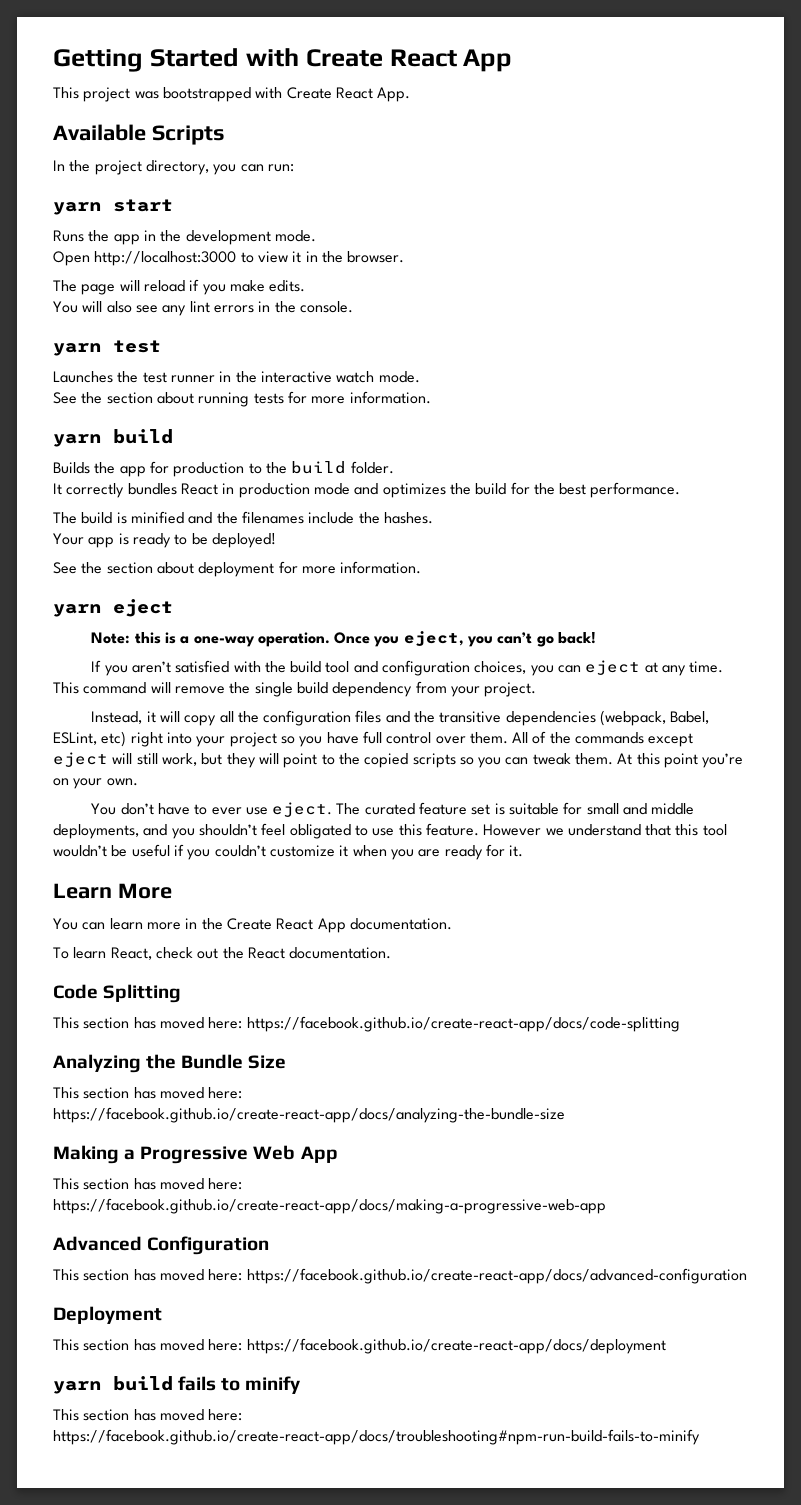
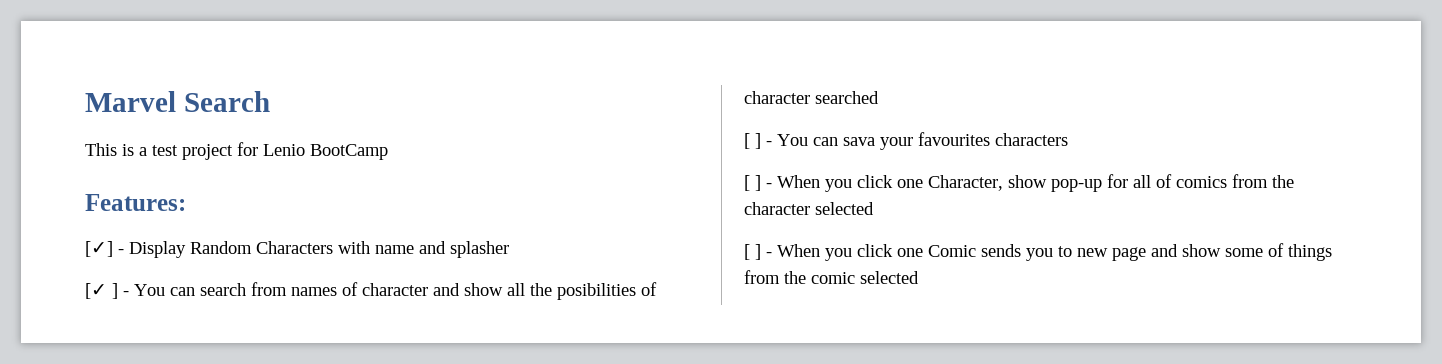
- Getting Started with Create React App
- This project was bootstrapped with Create React App.
- Available Scripts
- In the project directory, you can run:
- yarn start
- Runs the app in the development mode.
- Open http://localhost:3000 to view it in the browser.
- The page will reload if you make edits.
- You will also see any lint errors in the console.
- yarn test
- Launches the test runner in the interactive watch mode.
- See the section about running tests for more information.
- yarn build
- Builds the app for production to the build folder.
- It correctly bundles React in production mode and optimizes the build for the best performance.
- The build is minified and the filenames include the hashes.
- Your app is ready to be deployed!
- See the section about deployment for more information.
- yarn eject
- Note: this is a one-way operation. Once you eject, you can’t go back!
- If you aren’t satisfied with the build tool and configuration choices, you can eject at any time. This command will remove the single build dependency from your project.
- Instead, it will copy all the configuration files and the transitive dependencies (webpack, Babel, ESLint, etc) right into your project so you have full control over them. All of the commands except eject will still work, but they will point to the copied scripts so you can tweak them. At this point you’re on your own.
- You don’t have to ever use eject. The curated feature set is suitable for small and middle deployments, and you shouldn’t feel obligated to use this feature. However we understand that this tool wouldn’t be useful if you couldn’t customize it when you are ready for it.
- Learn More
- You can learn more in the Create React App documentation.
- To learn React, check out the React documentation.
- Code Splitting
- This section has moved here: https://facebook.github.io/create-react-app/docs/code-splitting
- Analyzing the Bundle Size
- This section has moved here: https://facebook.github.io/create-react-app/docs/analyzing-the-bundle-size
- Making a Progressive Web App
- This section has moved here: https://facebook.github.io/create-react-app/docs/making-a-progressive-web-app
- Advanced Configuration
- This section has moved here: https://facebook.github.io/create-react-app/docs/advanced-configuration
- Deployment
- This section has moved here: https://facebook.github.io/create-react-app/docs/deployment
- yarn build fails to minify
- This section has moved here: https://facebook.github.io/create-react-app/docs/troubleshooting#npm-run-build-fails-to-minify
+ Marvel Search
+ This is a test project for Lenio BootCamp
+ Features:
+ [✓] - Display Random Characters with name and splasher
+ [✓ ] - You can search from names of character and show all the posibilities of character searched
+ [ ] - You can sava your favourites characters
+ [ ] - When you click one Character, show pop-up for all of comics from the character selected
+ [ ] - When you click one Comic sends you to new page and show some of things from the comic selected

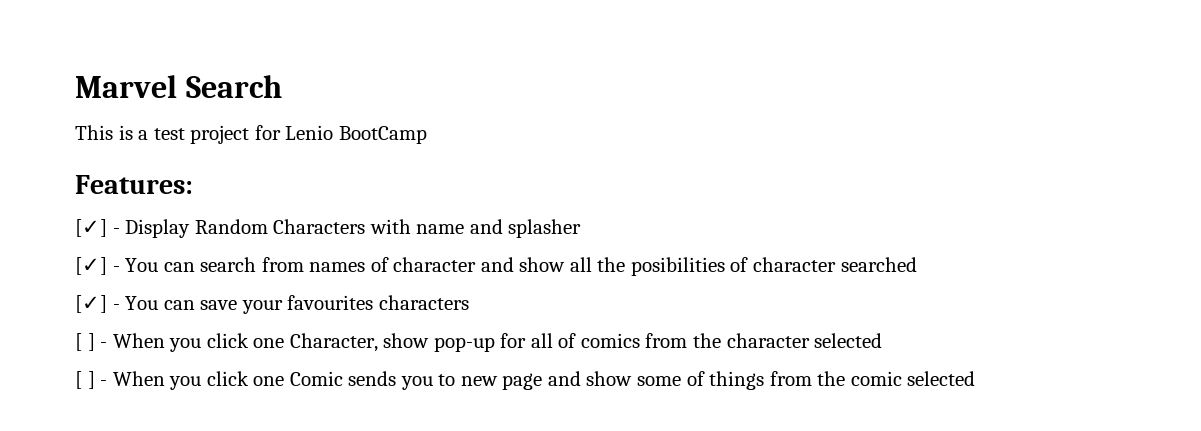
- [✓ ] - You can search from names of character and show all the posibilities of character searched
+ [✓] - You can search from names of character and show all the posibilities of character searched
- [ ] - You can sava your favourites characters
+ [✓] - You can save your favourites characters

